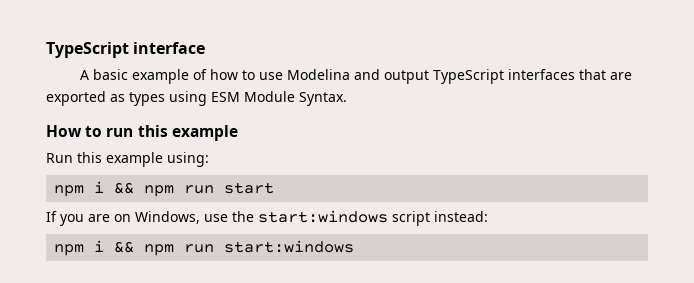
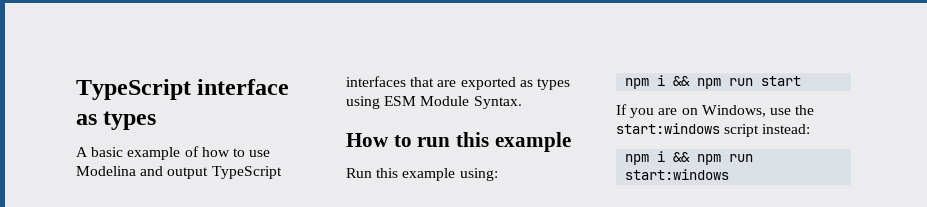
- TypeScript interface
+ TypeScript interface as types

